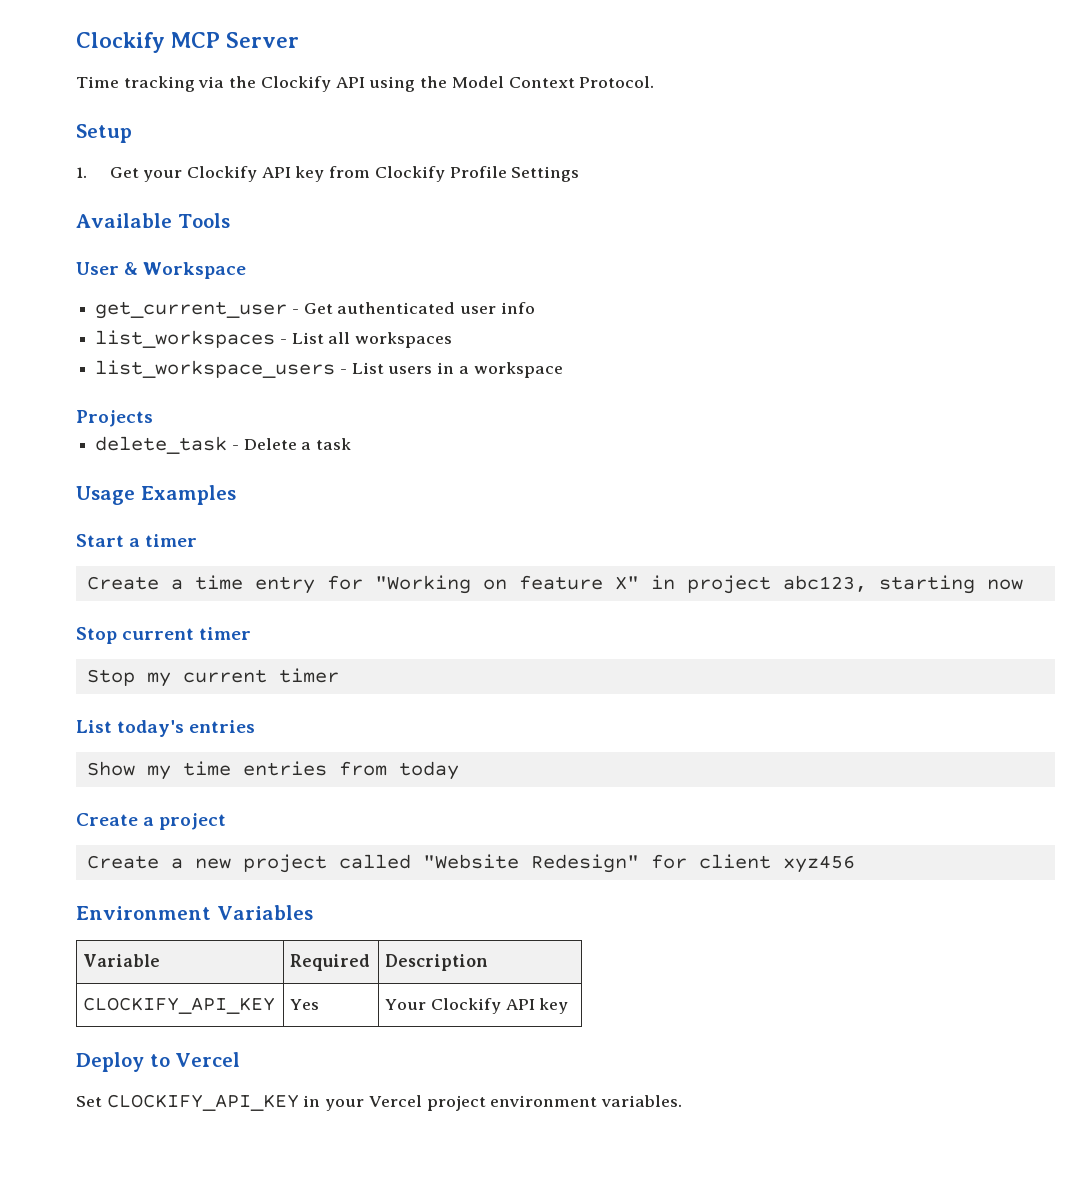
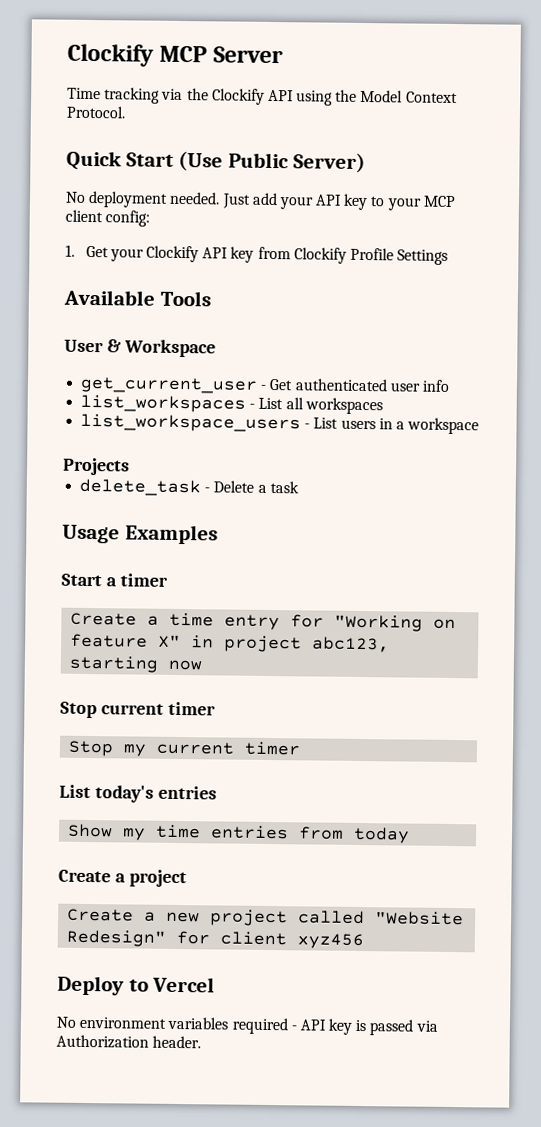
- Setup
+ Quick Start (Use Public Server)
+ No deployment needed. Just add your API key to your MCP client config:
- Environment Variables
- Variable | Required | Description
- CLOCKIFY_API_KEY | Yes | Your Clockify API key
  Deploy to Vercel
- Set CLOCKIFY_API_KEY in your Vercel project environment variables.
+ No environment variables required - API key is passed via Authorization header.

